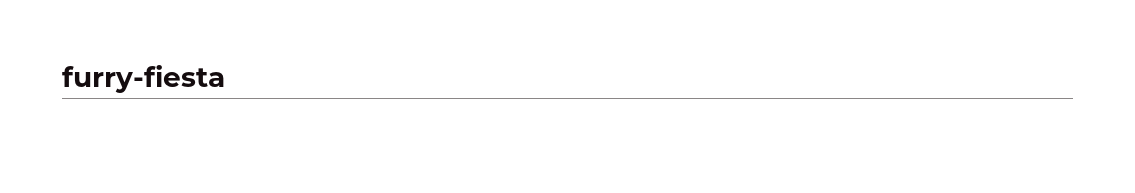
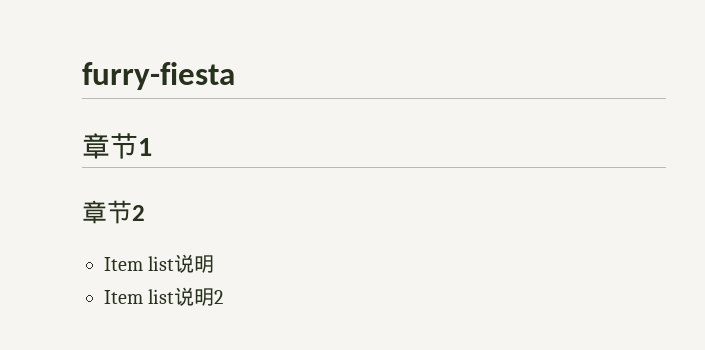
+ 章节1
+ 章节2
+ Item list说明
+ Item list说明2

